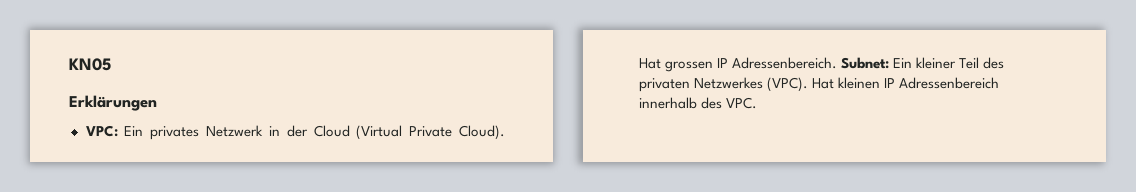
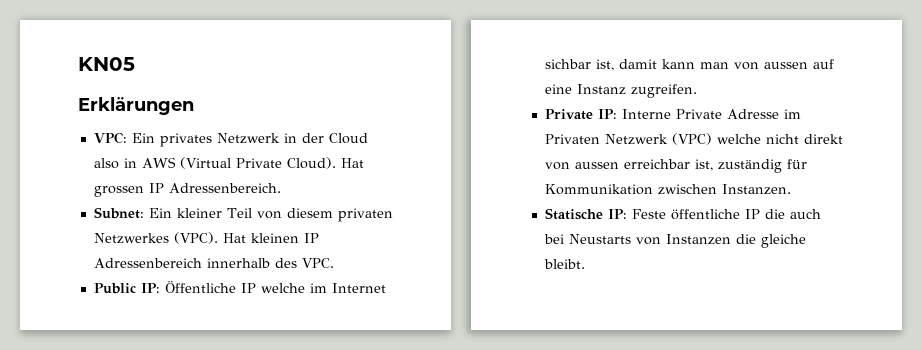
- VPC: Ein privates Netzwerk in der Cloud (Virtual Private Cloud).
+ VPC: Ein privates Netzwerk in der Cloud also in AWS (Virtual Private Cloud).
- Hat grossen IP Adressenbereich. Subnet: Ein kleiner Teil des privaten Netzwerkes (VPC).
+ Hat grossen IP Adressenbereich.
+ Subnet: Ein kleiner Teil von diesem privaten Netzwerkes (VPC).
+ Public IP: Öffentliche IP welche im Internet sichbar ist, damit kann man von aussen auf eine Instanz zugreifen.
+ Private IP: Interne Private Adresse im Privaten Netzwerk (VPC) welche nicht direkt von aussen erreichbar ist, zuständig für Kommunikation zwischen Instanzen.
+ Statische IP: Feste öffentliche IP die auch bei Neustarts von Instanzen die gleiche bleibt.

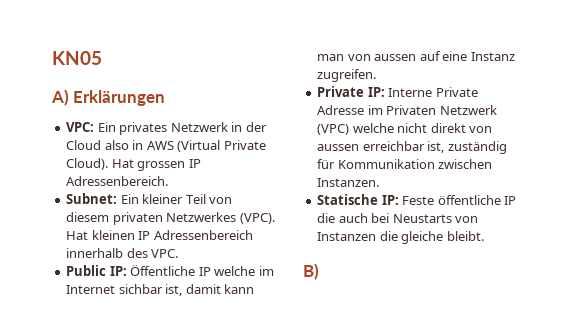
- Erklärungen
+ A) Erklärungen
+ B)

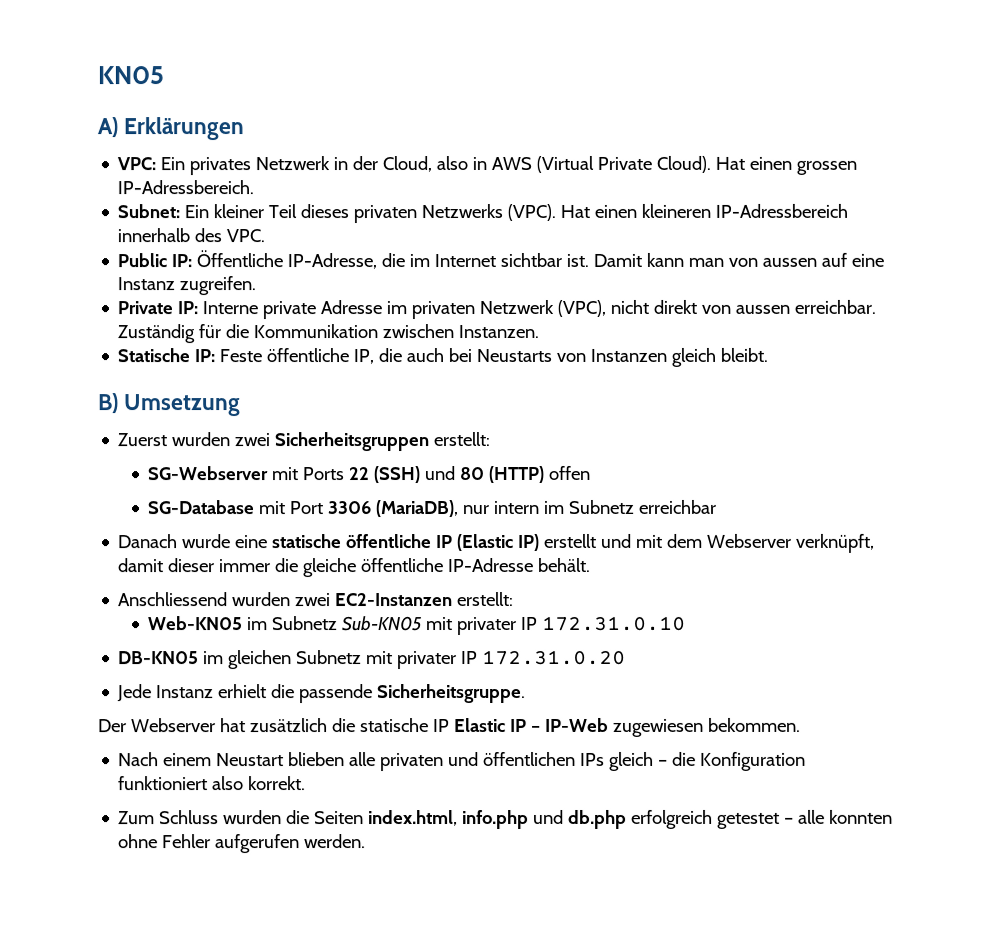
- VPC: Ein privates Netzwerk in der Cloud also in AWS (Virtual Private Cloud).
+ VPC: Ein privates Netzwerk in der Cloud, also in AWS (Virtual Private Cloud).
- Hat grossen IP Adressenbereich.
+ Hat einen grossen IP-Adressbereich.
- Subnet: Ein kleiner Teil von diesem privaten Netzwerkes (VPC). Hat kleinen IP Adressenbereich innerhalb des VPC.
+ Subnet: Ein kleiner Teil dieses privaten Netzwerks (VPC). Hat einen kleineren IP-Adressbereich innerhalb des VPC.
- Public IP: Öffentliche IP welche im Internet sichbar ist, damit kann man von aussen auf eine Instanz zugreifen.
+ Public IP: Öffentliche IP-Adresse, die im Internet sichtbar ist. Damit kann man von aussen auf eine Instanz zugreifen.
- Private IP: Interne Private Adresse im Privaten Netzwerk (VPC) welche nicht direkt von aussen erreichbar ist, zuständig für Kommunikation zwischen Instanzen.
+ Private IP: Interne private Adresse im privaten Netzwerk (VPC), nicht direkt von aussen erreichbar. Zuständig für die Kommunikation zwischen Instanzen.
- Statische IP: Feste öffentliche IP die auch bei Neustarts von Instanzen die gleiche bleibt.
+ Statische IP: Feste öffentliche IP, die auch bei Neustarts von Instanzen gleich bleibt.
- B)
+ B) Umsetzung
+ Zuerst wurden zwei Sicherheitsgruppen erstellt:
+ SG-Webserver mit Ports 22 (SSH) und 80 (HTTP) offen
+ SG-Database mit Port 3306 (MariaDB), nur intern im Subnetz erreichbar
+ Danach wurde eine statische öffentliche IP (Elastic IP) erstellt und mit dem Webserver verknüpft, damit dieser immer die gleiche öffentliche IP-Adresse behält.
+ Anschliessend wurden zwei EC2-Instanzen erstellt:
+ Web-KN05 im Subnetz Sub-KN05 mit privater IP 172.31.0.10
+ DB-KN05 im gleichen Subnetz mit privater IP 172.31.0.20
+ Jede Instanz erhielt die passende Sicherheitsgruppe.
+ Der Webserver hat zusätzlich die statische IP Elastic IP – IP-Web zugewiesen bekommen.
+ Nach einem Neustart blieben alle privaten und öffentlichen IPs gleich – die Konfiguration funktioniert also korrekt.
+ Zum Schluss wurden die Seiten index.html, info.php und db.php erfolgreich getestet – alle konnten ohne Fehler aufgerufen werden.

